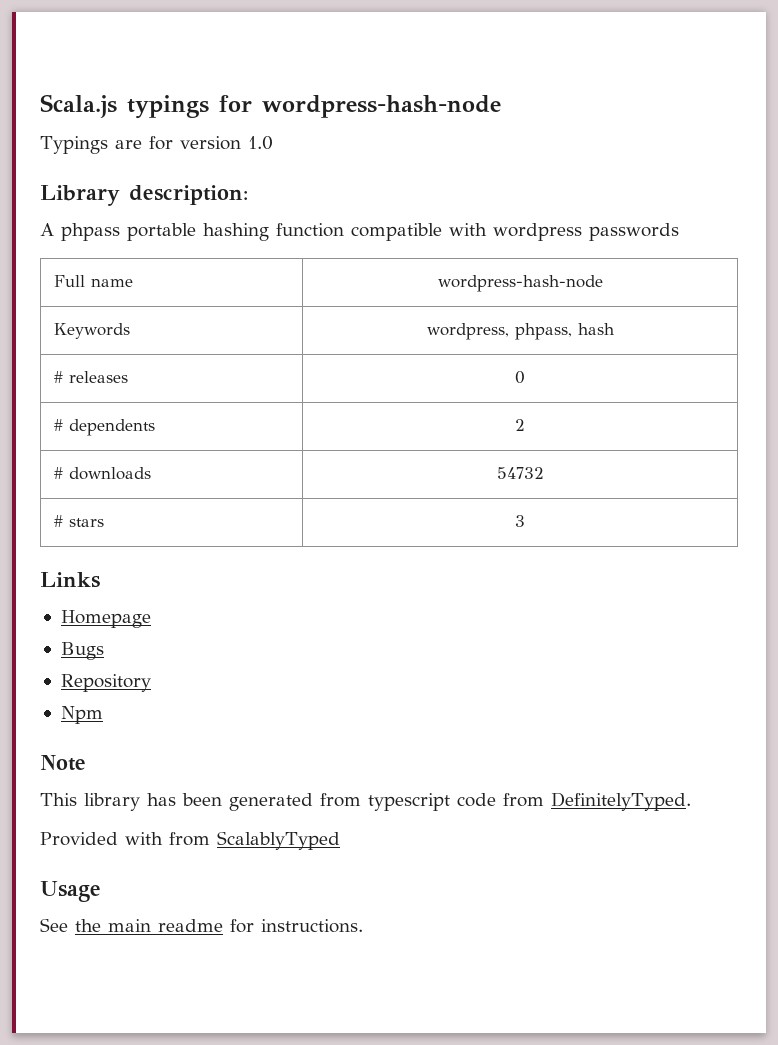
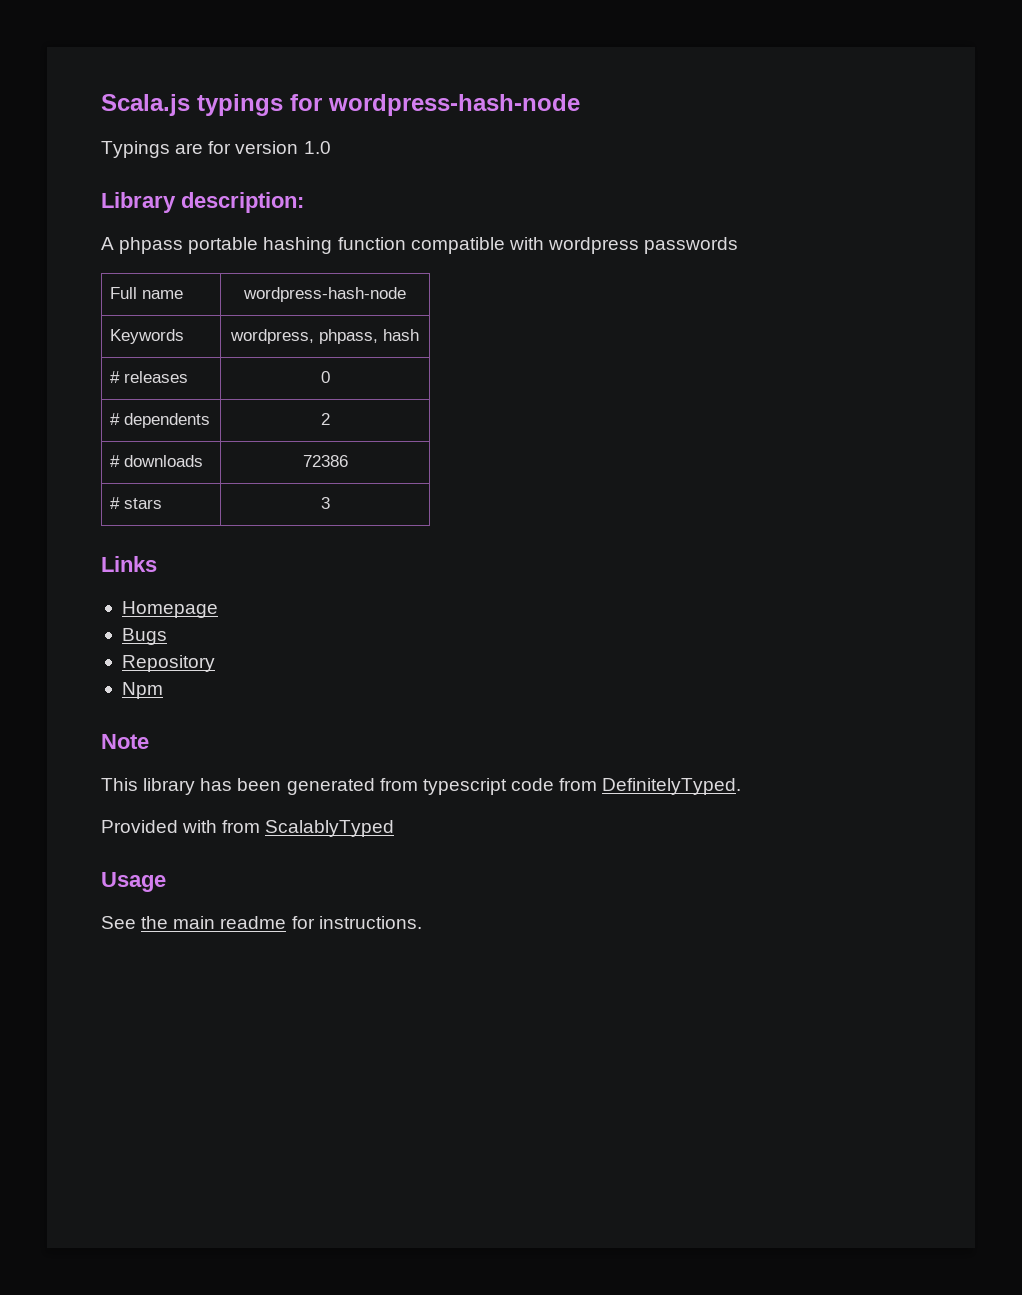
- # downloads | 54732
+ # downloads | 72386

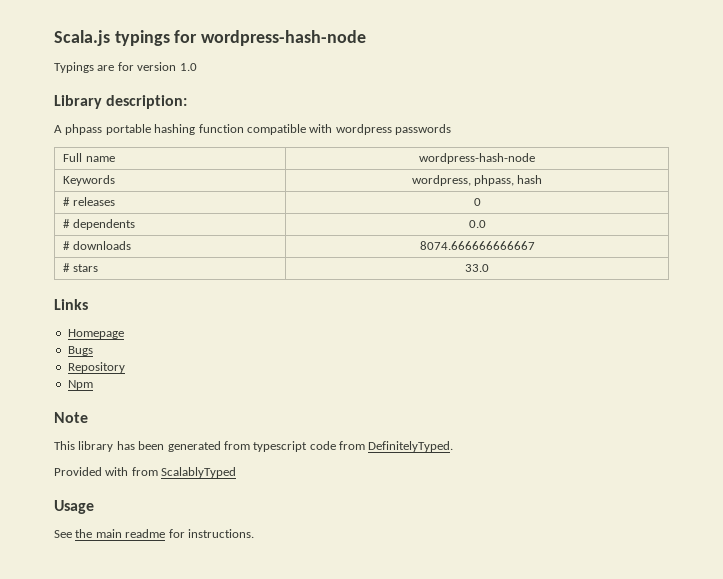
- # dependents | 2
+ # dependents | 0.0
- # downloads | 72386
+ # downloads | 8074.666666666667
- # stars | 3
+ # stars | 33.0

